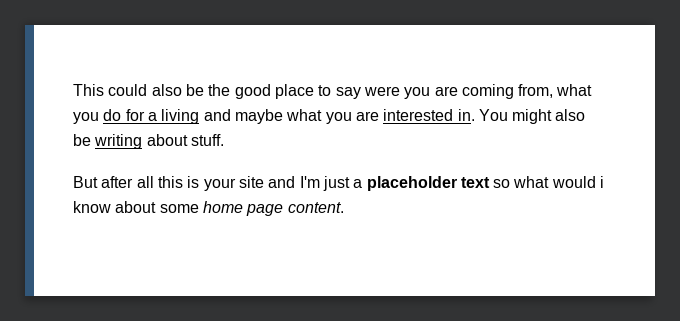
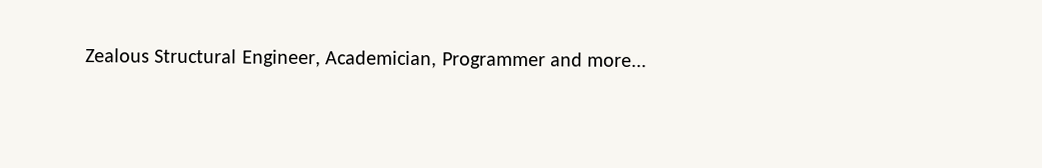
- This could also be the good place to say were you are coming from, what you do for a living and maybe what you are interested in. You might also be writing about stuff.
- But after all this is your site and I'm just a placeholder text so what would i know about some home page content.
+ Zealous Structural Engineer, Academician, Programmer and more...

